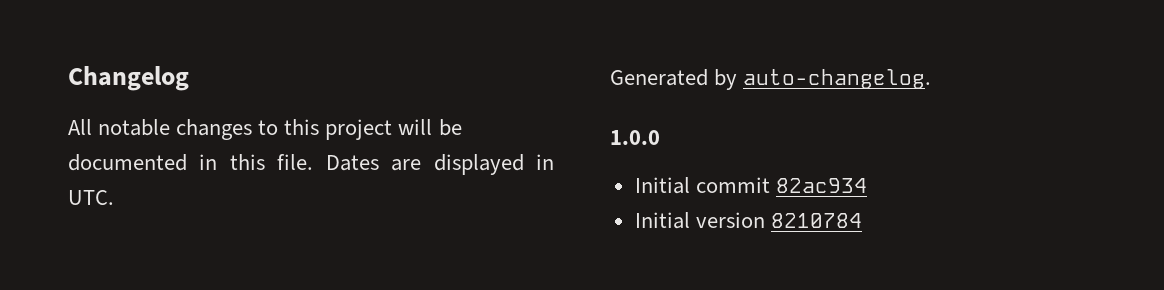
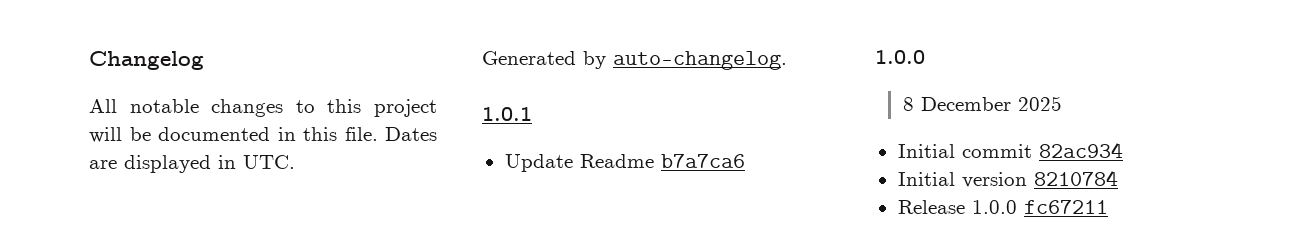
+ 1.0.1
+ Update Readme b7a7ca6
  1.0.0
+ 8 December 2025
+ Release 1.0.0 fc67211

